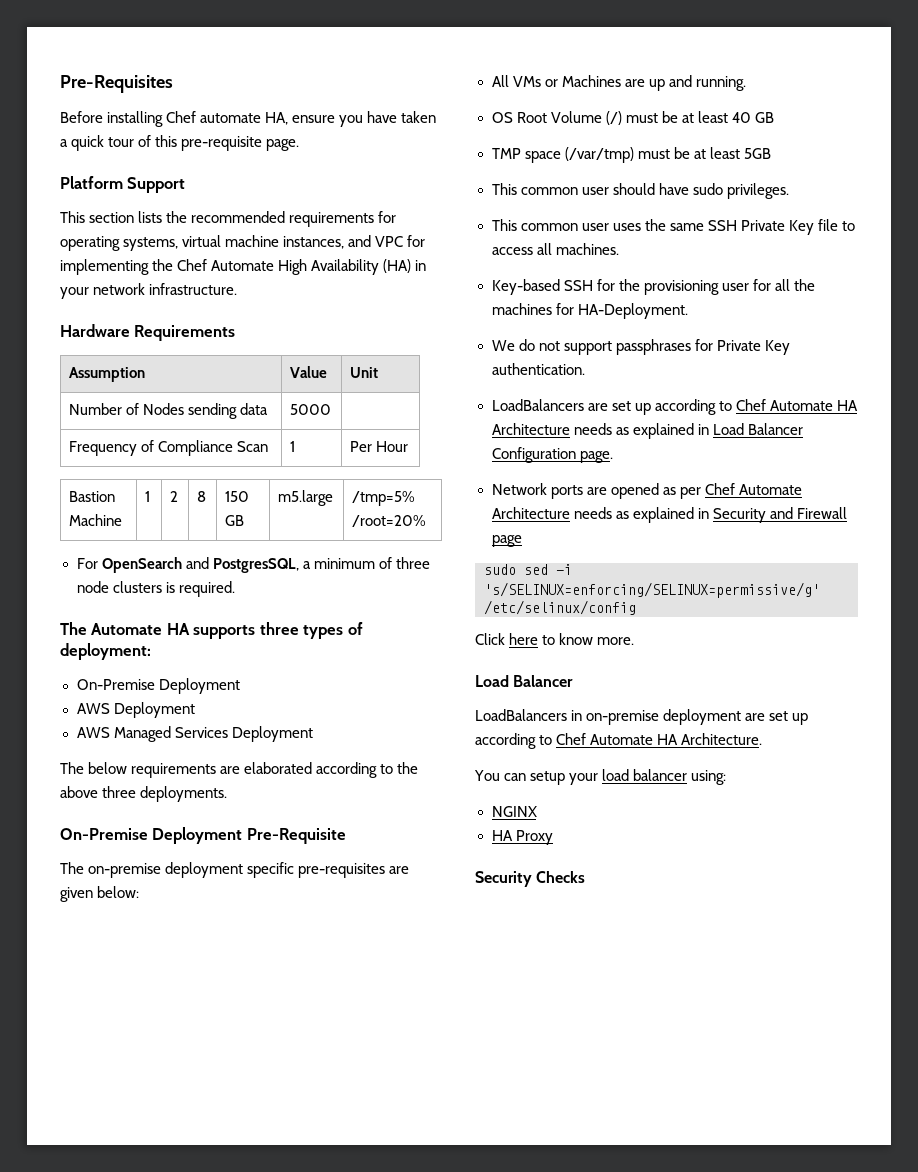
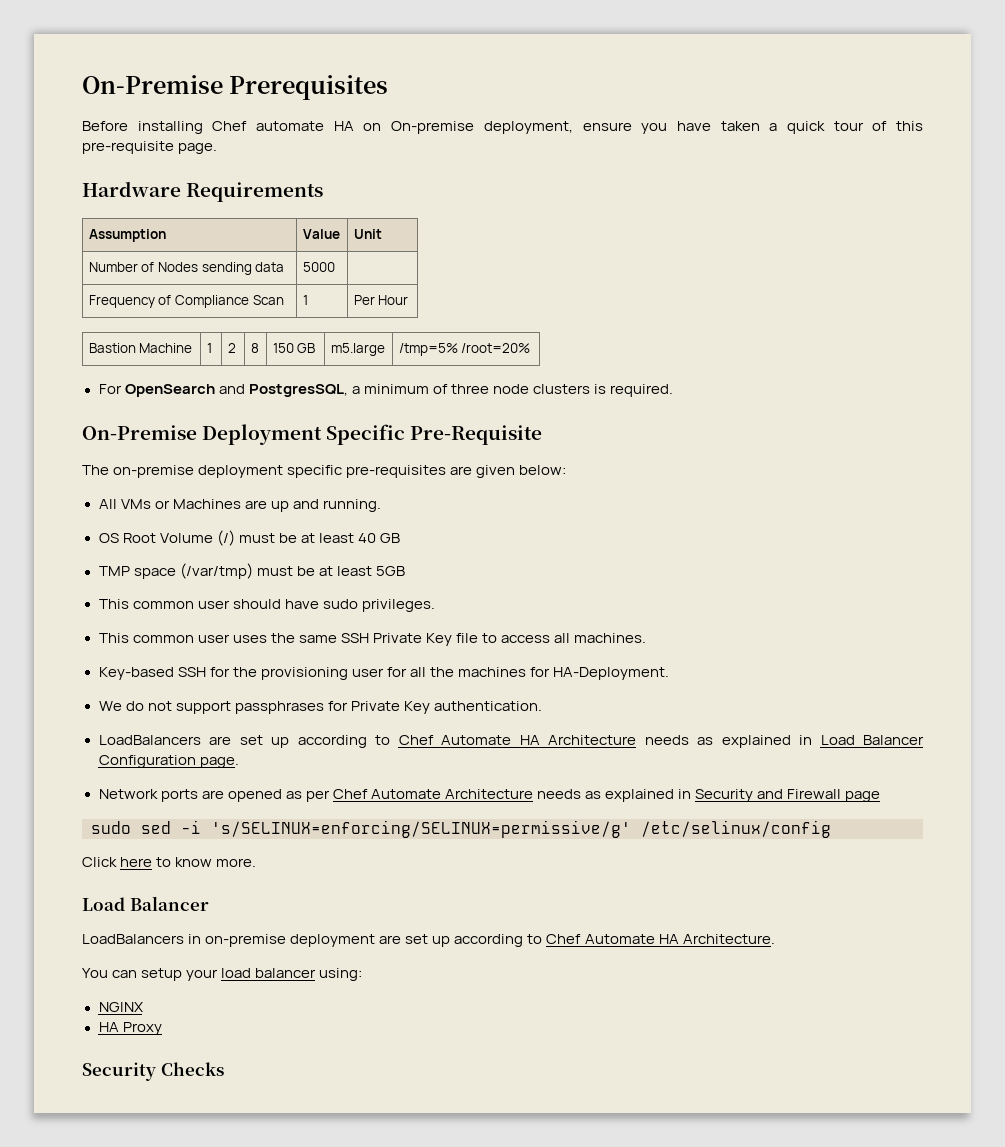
- Pre-Requisites
+ On-Premise Prerequisites
- Before installing Chef automate HA, ensure you have taken a quick tour of this pre-requisite page.
+ Before installing Chef automate HA on On-premise deployment, ensure you have taken a quick tour of this pre-requisite page.
- Platform Support
- This section lists the recommended requirements for operating systems, virtual machine instances, and VPC for implementing the Chef Automate High Availability (HA) in your network infrastructure.
- The Automate HA supports three types of deployment:
- On-Premise Deployment
- AWS Deployment
- AWS Managed Services Deployment
- The below requirements are elaborated according to the above three deployments.
- On-Premise Deployment Pre-Requisite
+ On-Premise Deployment Specific Pre-Requisite

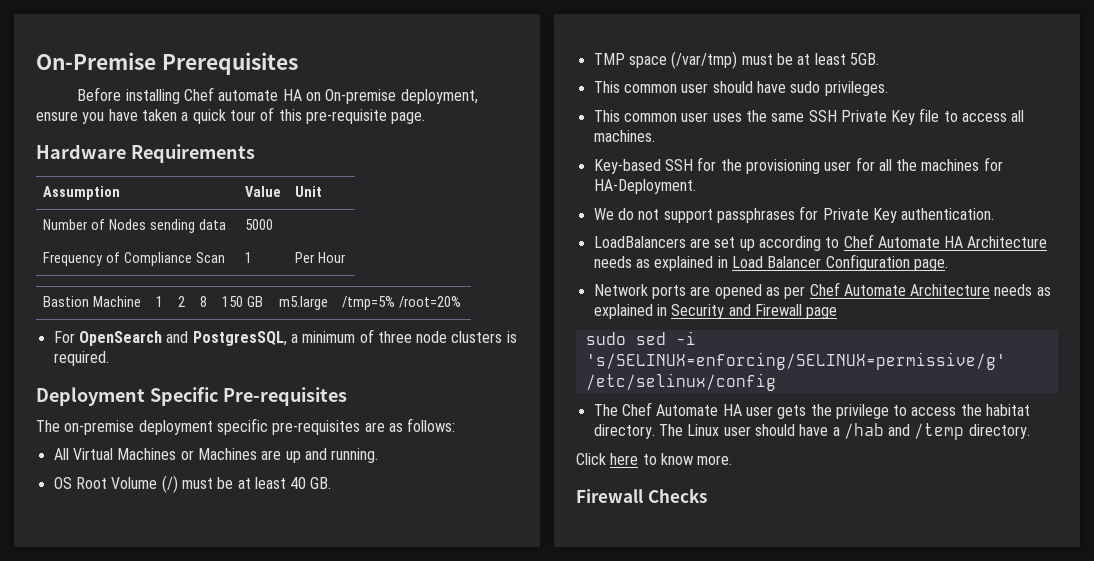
- On-Premise Deployment Specific Pre-Requisite
+ Deployment Specific Pre-requisites
- The on-premise deployment specific pre-requisites are given below:
+ The on-premise deployment specific pre-requisites are as follows:
- All VMs or Machines are up and running.
+ All Virtual Machines or Machines are up and running.
- OS Root Volume (/) must be at least 40 GB
+ OS Root Volume (/) must be at least 40 GB.
- TMP space (/var/tmp) must be at least 5GB
+ TMP space (/var/tmp) must be at least 5GB.
+ The Chef Automate HA user gets the privilege to access the habitat directory. The Linux user should have a /hab and /temp directory.
  Click here to know more.
- Load Balancer
- LoadBalancers in on-premise deployment are set up according to Chef Automate HA Architecture.
- You can setup your load balancer using:
- NGINX
- HA Proxy
- Security Checks
+ Firewall Checks

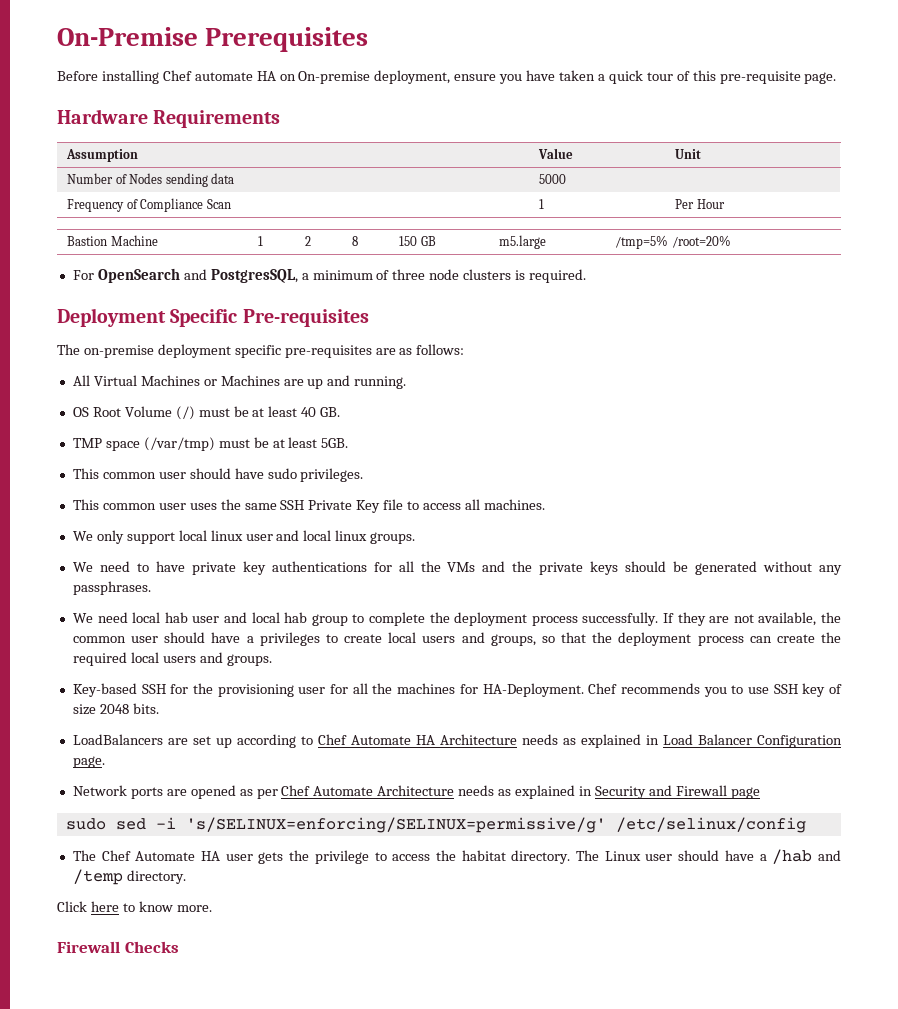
+ We only support local linux user and local linux groups.
+ We need to have private key authentications for all the VMs and the private keys should be generated without any passphrases.
+ We need local hab user and local hab group to complete the deployment process successfully. If they are not available, the common user should have a privileges to create local users and groups, so that the deployment process can create the required local users and groups.
- Key-based SSH for the provisioning user for all the machines for HA-Deployment.
- We do not support passphrases for Private Key authentication.
+ Key-based SSH for the provisioning user for all the machines for HA-Deployment. Chef recommends you to use SSH key of size 2048 bits.

